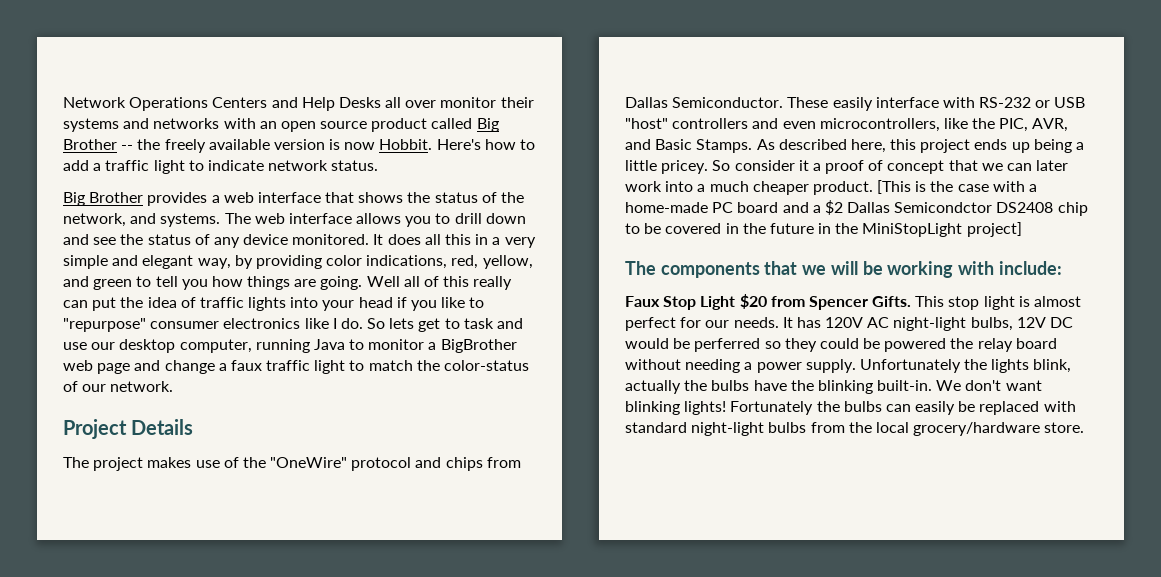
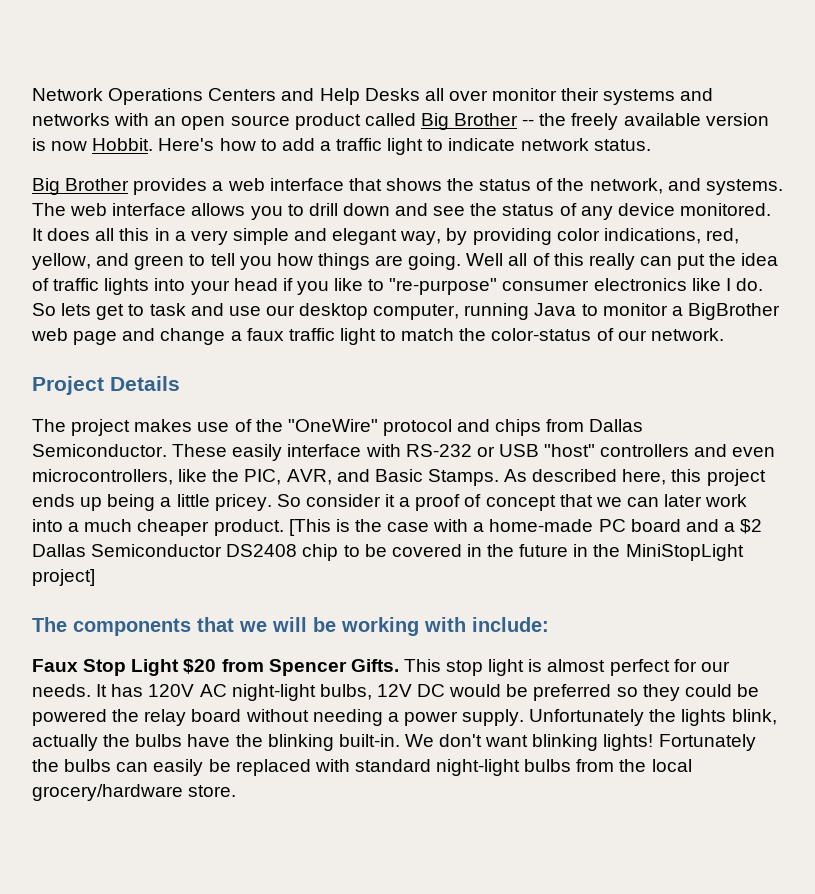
- Well all of this really can put the idea of traffic lights into your head if you like to "repurpose" consumer electronics like I do.
+ Well all of this really can put the idea of traffic lights into your head if you like to "re-purpose" consumer electronics like I do.
- [This is the case with a home-made PC board and a $2 Dallas Semicondctor DS2408 chip to be covered in the future in the MiniStopLight project]
+ [This is the case with a home-made PC board and a $2 Dallas Semiconductor DS2408 chip to be covered in the future in the MiniStopLight project]
- It has 120V AC night-light bulbs, 12V DC would be perferred so they could be powered the relay board without needing a power supply.
+ It has 120V AC night-light bulbs, 12V DC would be preferred so they could be powered the relay board without needing a power supply.

